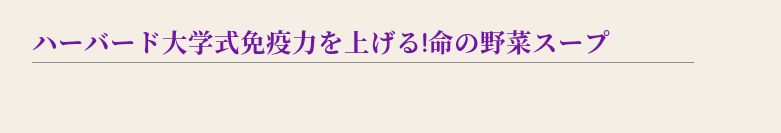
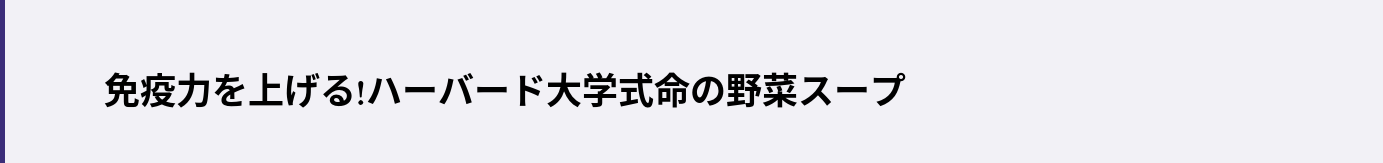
- ハーバード大学式免疫力を上げる!命の野菜スープ
+ 免疫力を上げる!ハーバード大学式命の野菜スープ

